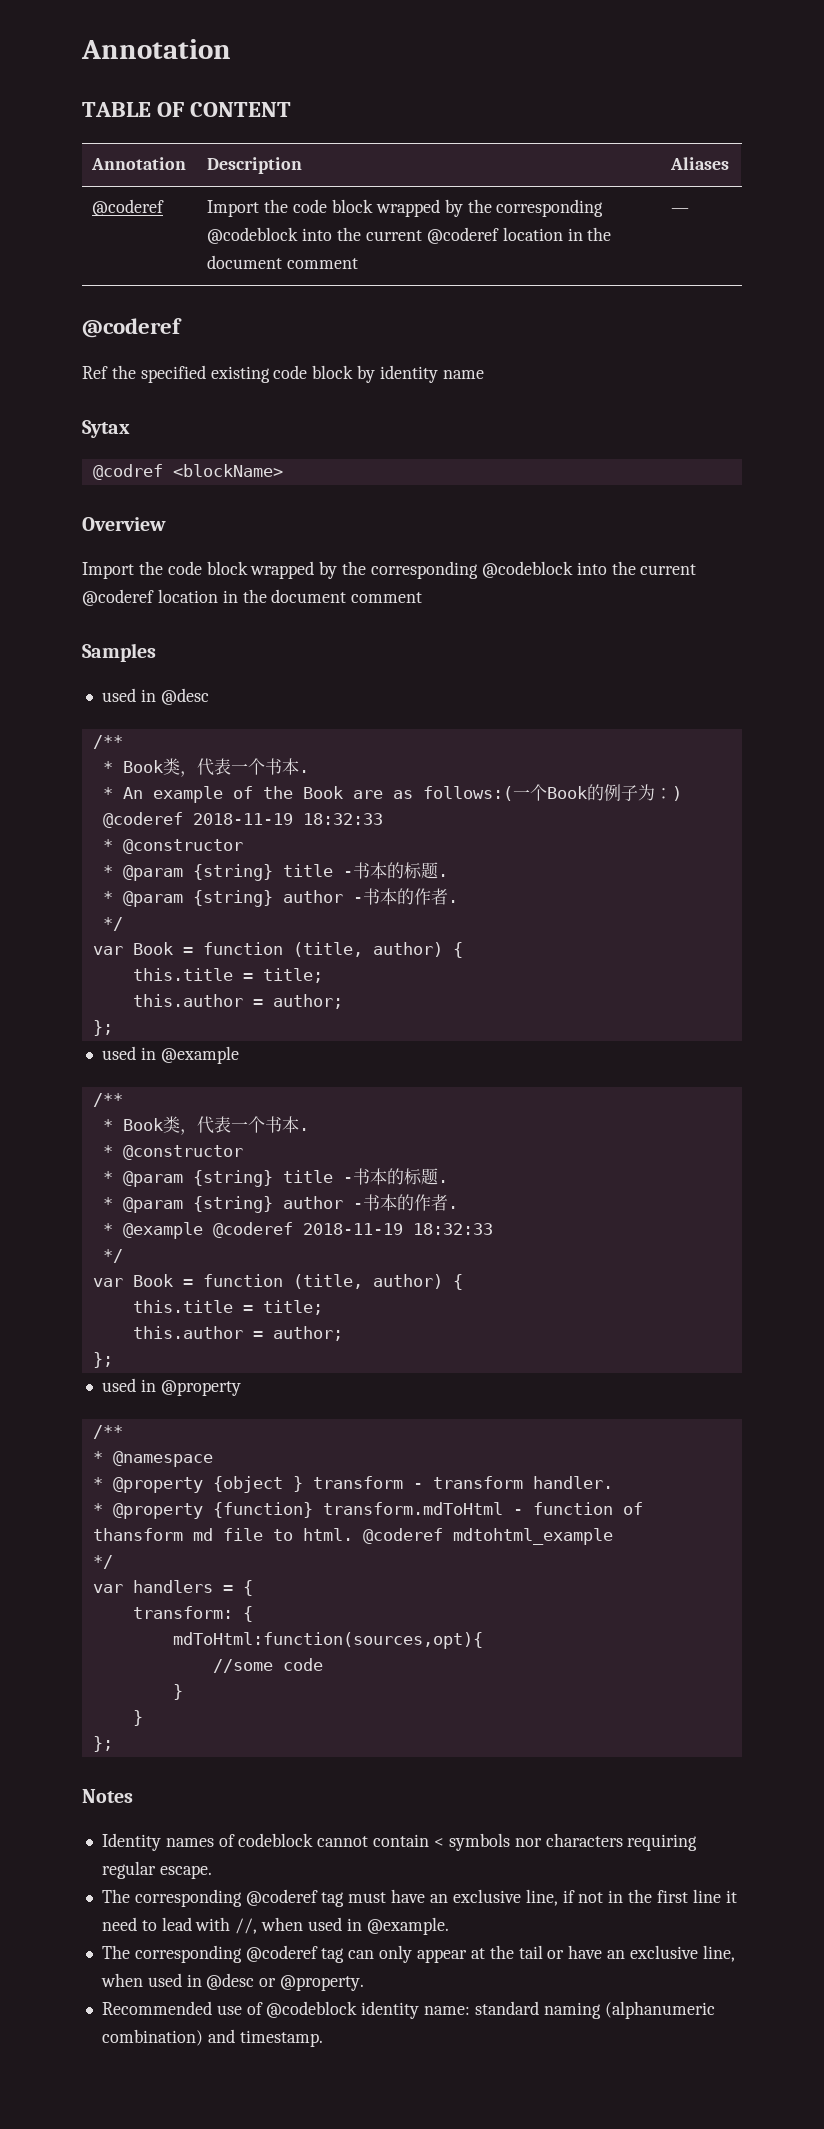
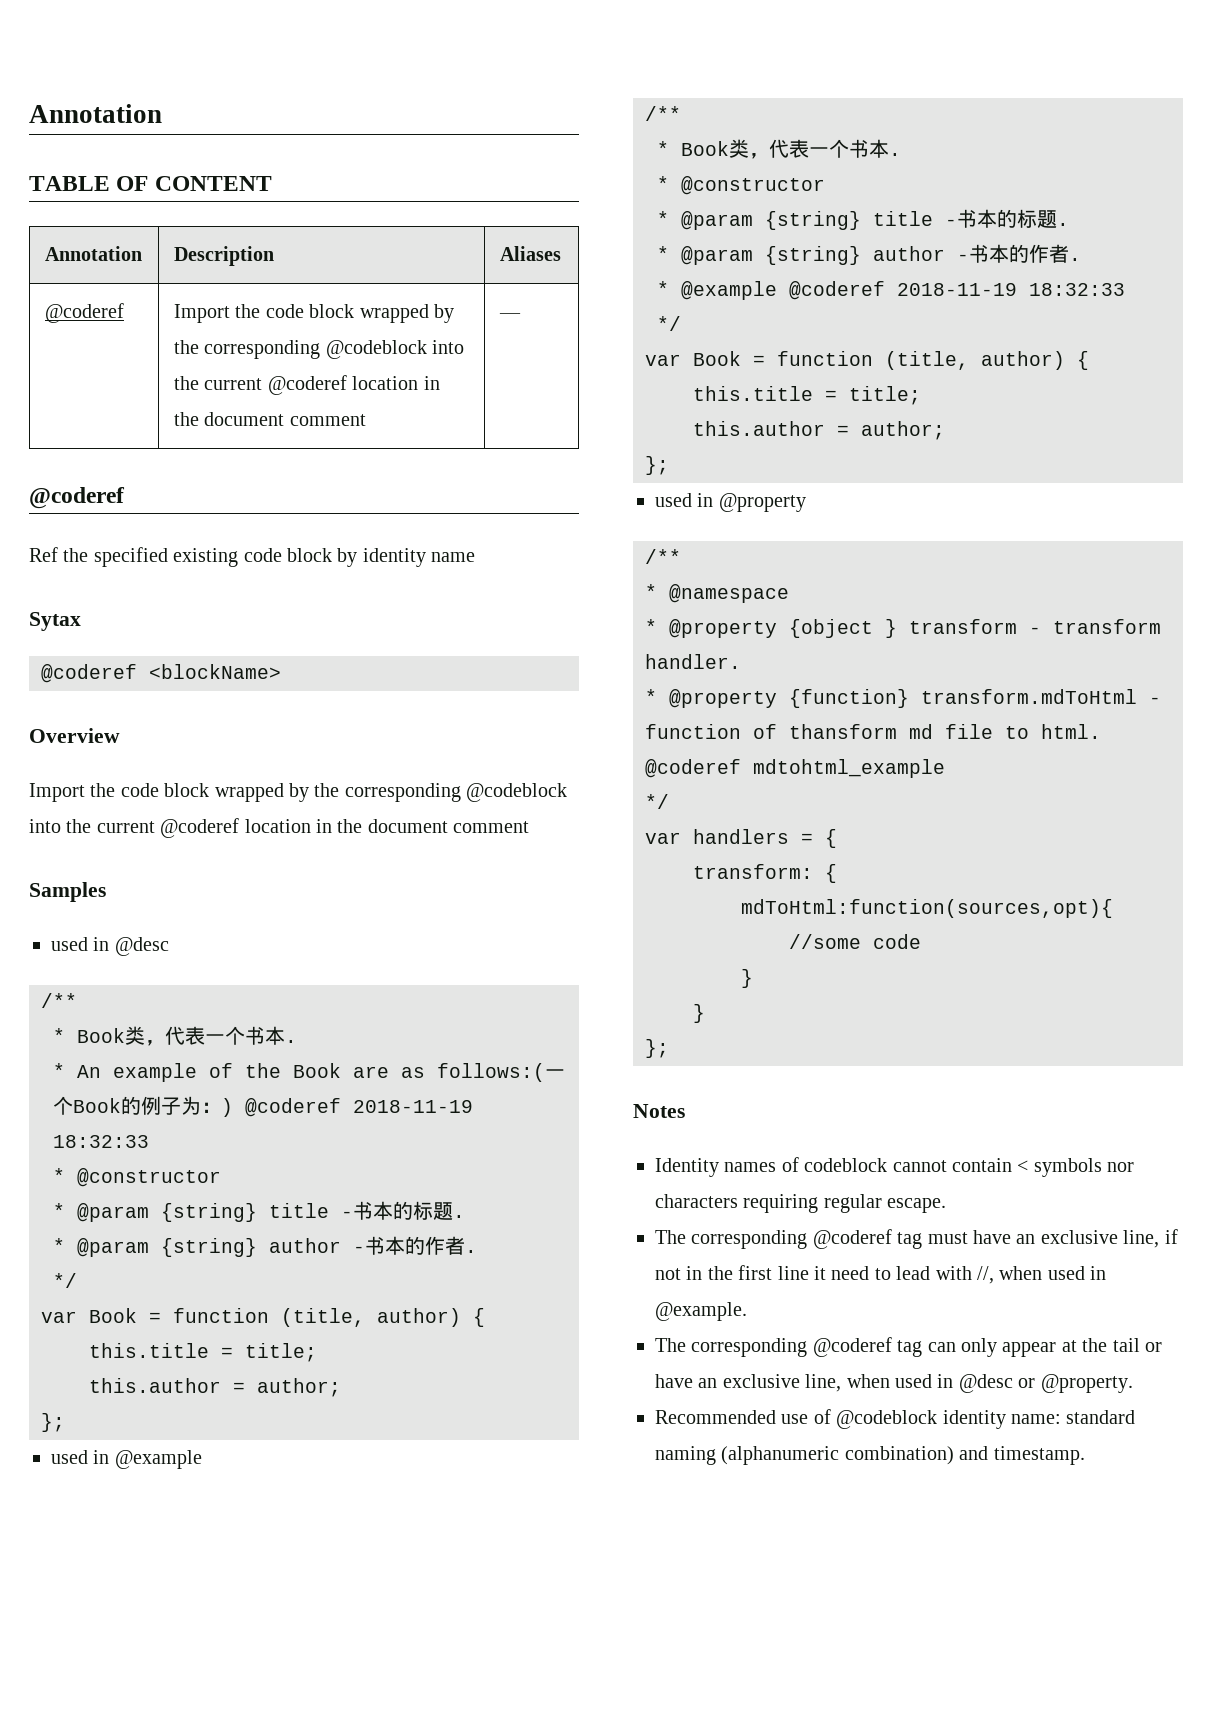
- @codref <blockName>
+ @coderef <blockName>

